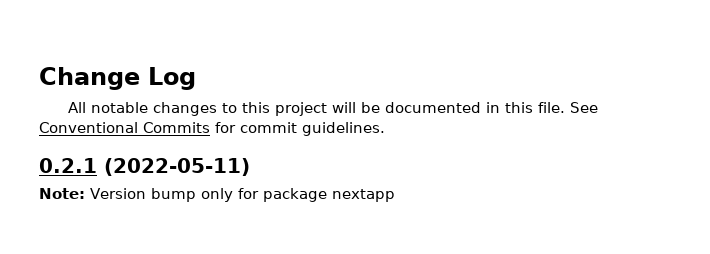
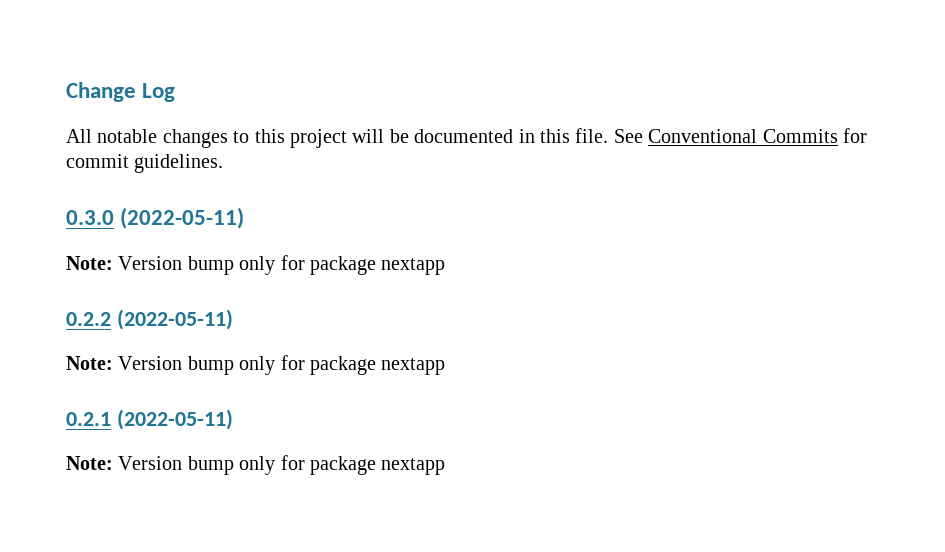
+ 0.3.0 (2022-05-11)
+ Note: Version bump only for package nextapp
+ 0.2.2 (2022-05-11)
+ Note: Version bump only for package nextapp

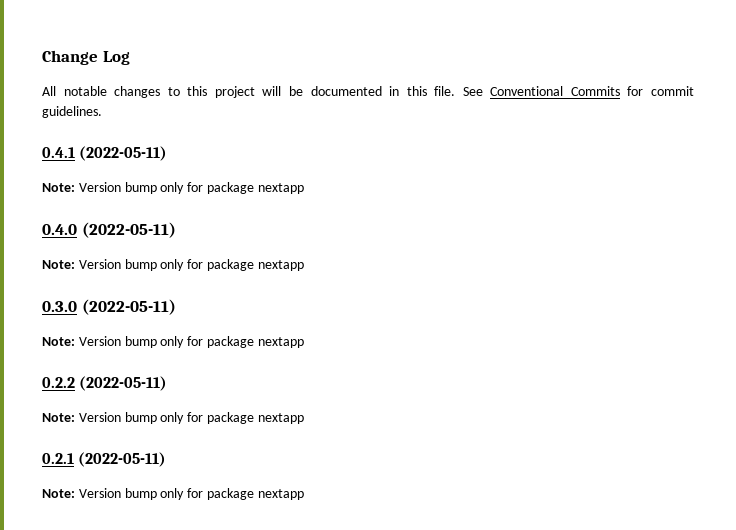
+ 0.4.1 (2022-05-11)
+ Note: Version bump only for package nextapp
+ 0.4.0 (2022-05-11)
+ Note: Version bump only for package nextapp

